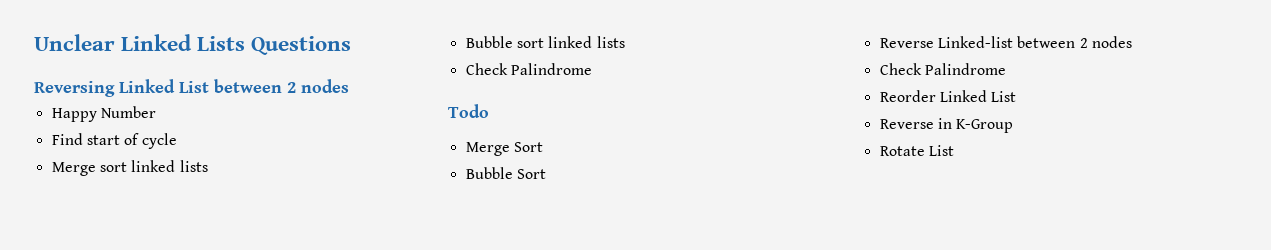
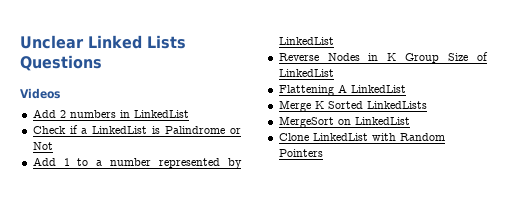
- Reversing Linked List between 2 nodes
- Happy Number
- Find start of cycle
- Merge sort linked lists
- Bubble sort linked lists
- Check Palindrome
- Todo
- Merge Sort
- Bubble Sort
- Reverse Linked-list between 2 nodes
- Check Palindrome
- Reorder Linked List
- Reverse in K-Group
- Rotate List
+ Videos
+ Add 2 numbers in LinkedList
+ Check if a LinkedList is Palindrome or Not
+ Add 1 to a number represented by LinkedList
+ Reverse Nodes in K Group Size of LinkedList
+ Flattening A LinkedList
+ Merge K Sorted LinkedLists
+ MergeSort on LinkedList
+ Clone LinkedList with Random Pointers

